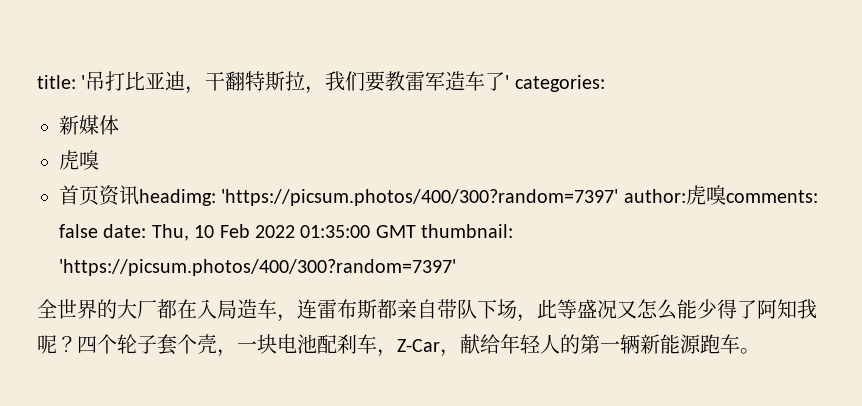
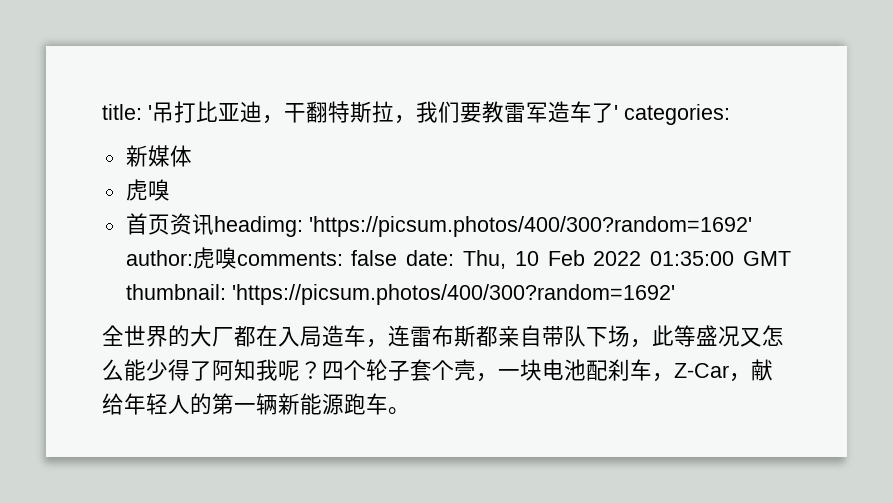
- 首页资讯headimg: 'https://picsum.photos/400/300?random=7397' author:虎嗅comments: false date: Thu, 10 Feb 2022 01:35:00 GMT thumbnail: 'https://picsum.photos/400/300?random=7397'
+ 首页资讯headimg: 'https://picsum.photos/400/300?random=1692' author:虎嗅comments: false date: Thu, 10 Feb 2022 01:35:00 GMT thumbnail: 'https://picsum.photos/400/300?random=1692'

